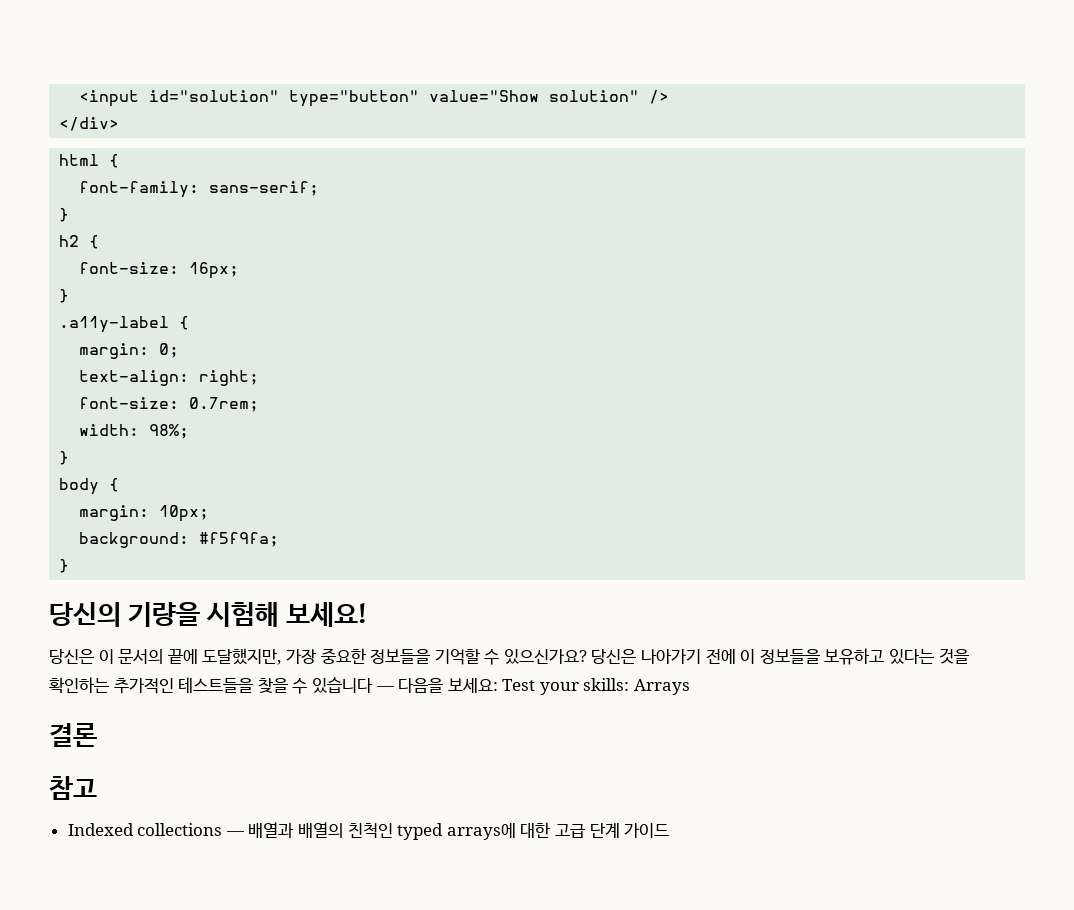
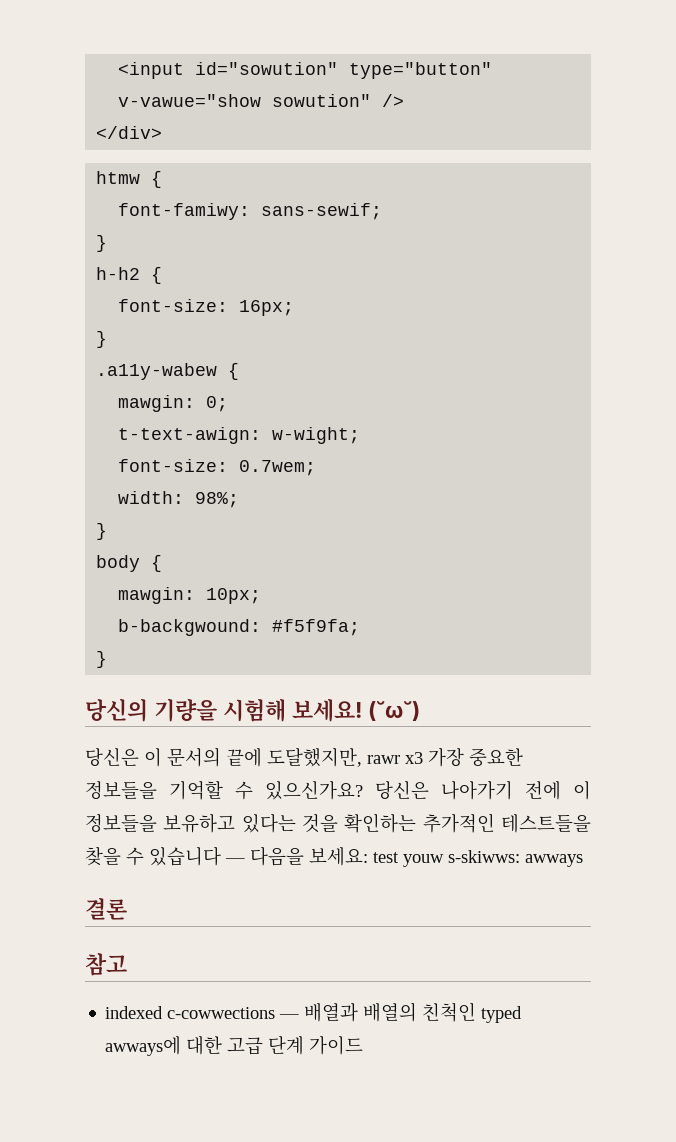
- <input id="solution" type="button" value="Show solution" />
+ <input id="sowution" type="button" v-vawue="show sowution" />
- html {
- font-family: sans-serif;
+ htmw {
+ font-famiwy: sans-sewif;
  }
- h2 {
+ h-h2 {
- .a11y-label {
- margin: 0;
+ .a11y-wabew {
+ mawgin: 0;
- text-align: right;
- font-size: 0.7rem;
+ t-text-awign: w-wight;
+ font-size: 0.7wem;
- margin: 10px;
+ mawgin: 10px;
- background: #f5f9fa;
+ b-backgwound: #f5f9fa;
+ (˘ω˘)
- 당신은 이 문서의 끝에 도달했지만, 가장 중요한 정보들을 기억할 수 있으신가요?
+ 당신은 이 문서의 끝에 도달했지만, rawr x3 가장 중요한 정보들을 기억할 수 있으신가요?
- 당신은 나아가기 전에 이 정보들을 보유하고 있다는 것을 확인하는 추가적인 테스트들을 찾을 수 있습니다 — 다음을 보세요: Test your skills: Arrays
+ 당신은 나아가기 전에 이 정보들을 보유하고 있다는 것을 확인하는 추가적인 테스트들을 찾을 수 있습니다 — 다음을 보세요: test youw s-skiwws: awways
- Indexed collections — 배열과 배열의 친척인 typed arrays에 대한 고급 단계 가이드
+ indexed c-cowwections — 배열과 배열의 친척인 typed awways에 대한 고급 단계 가이드

